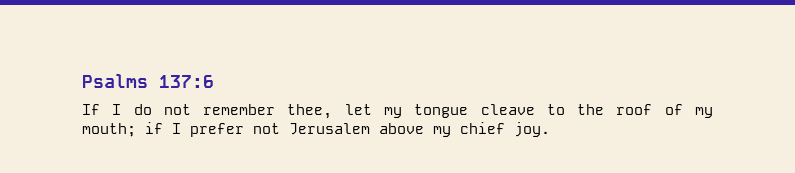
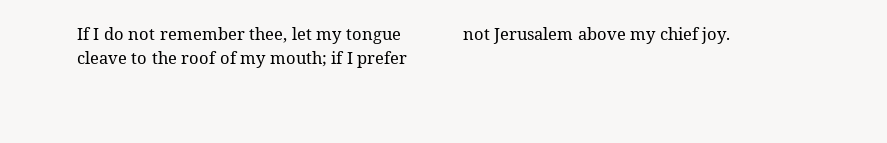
- Psalms 137:6

